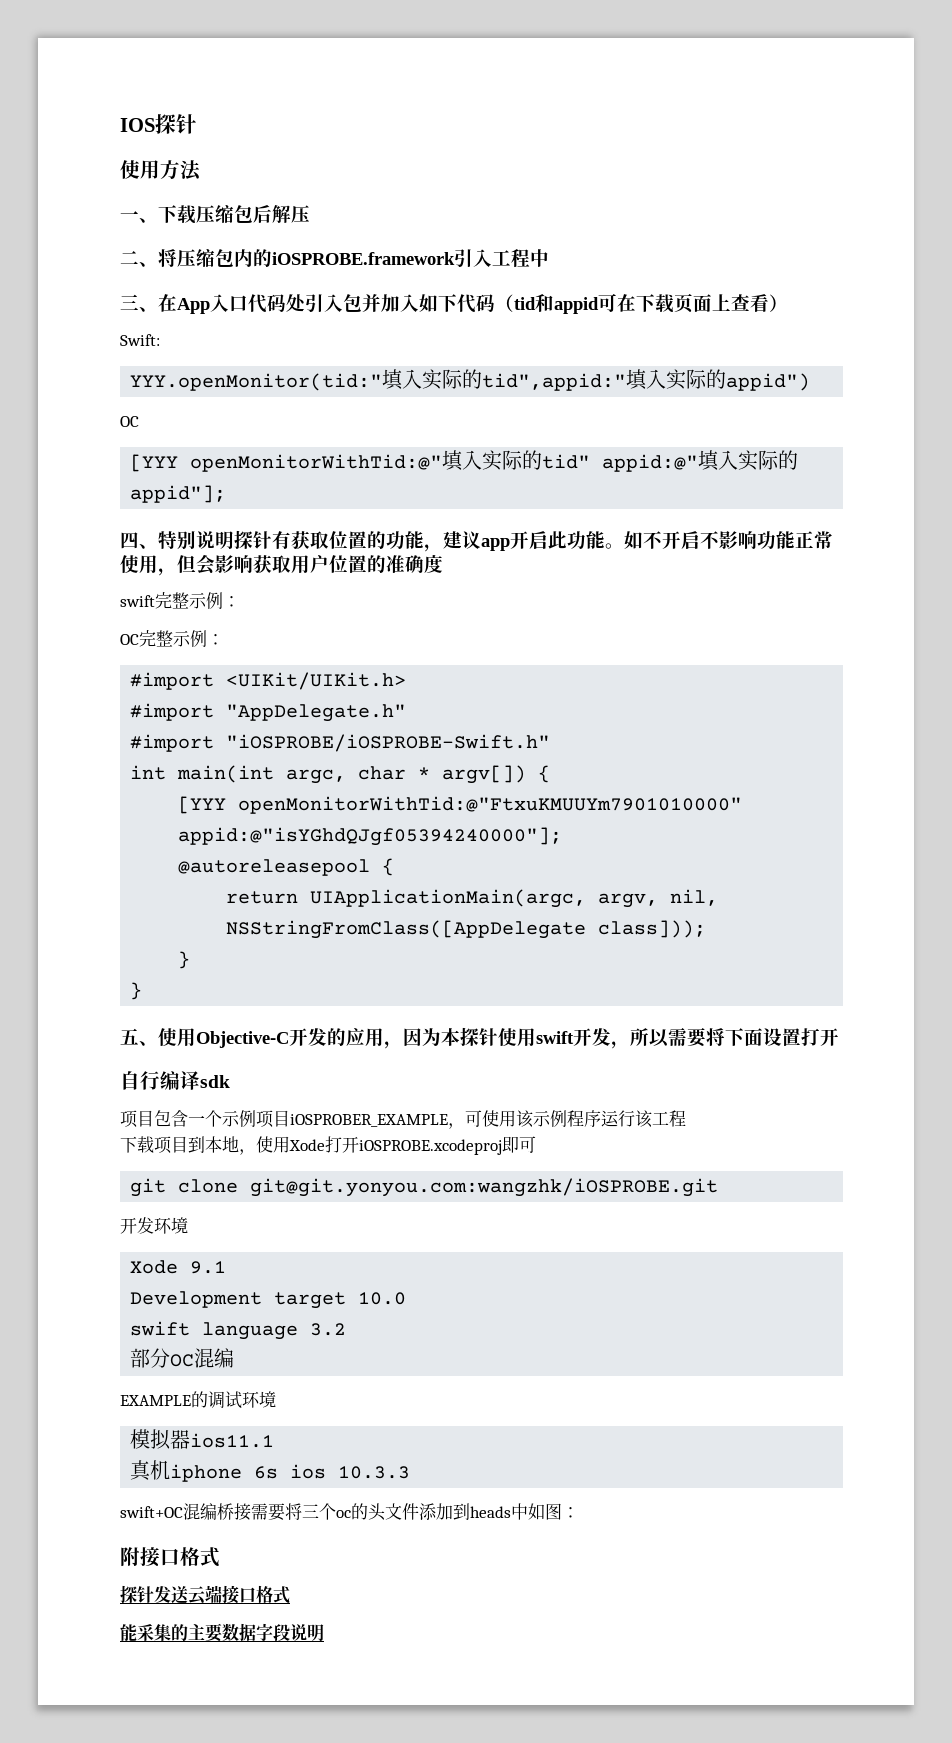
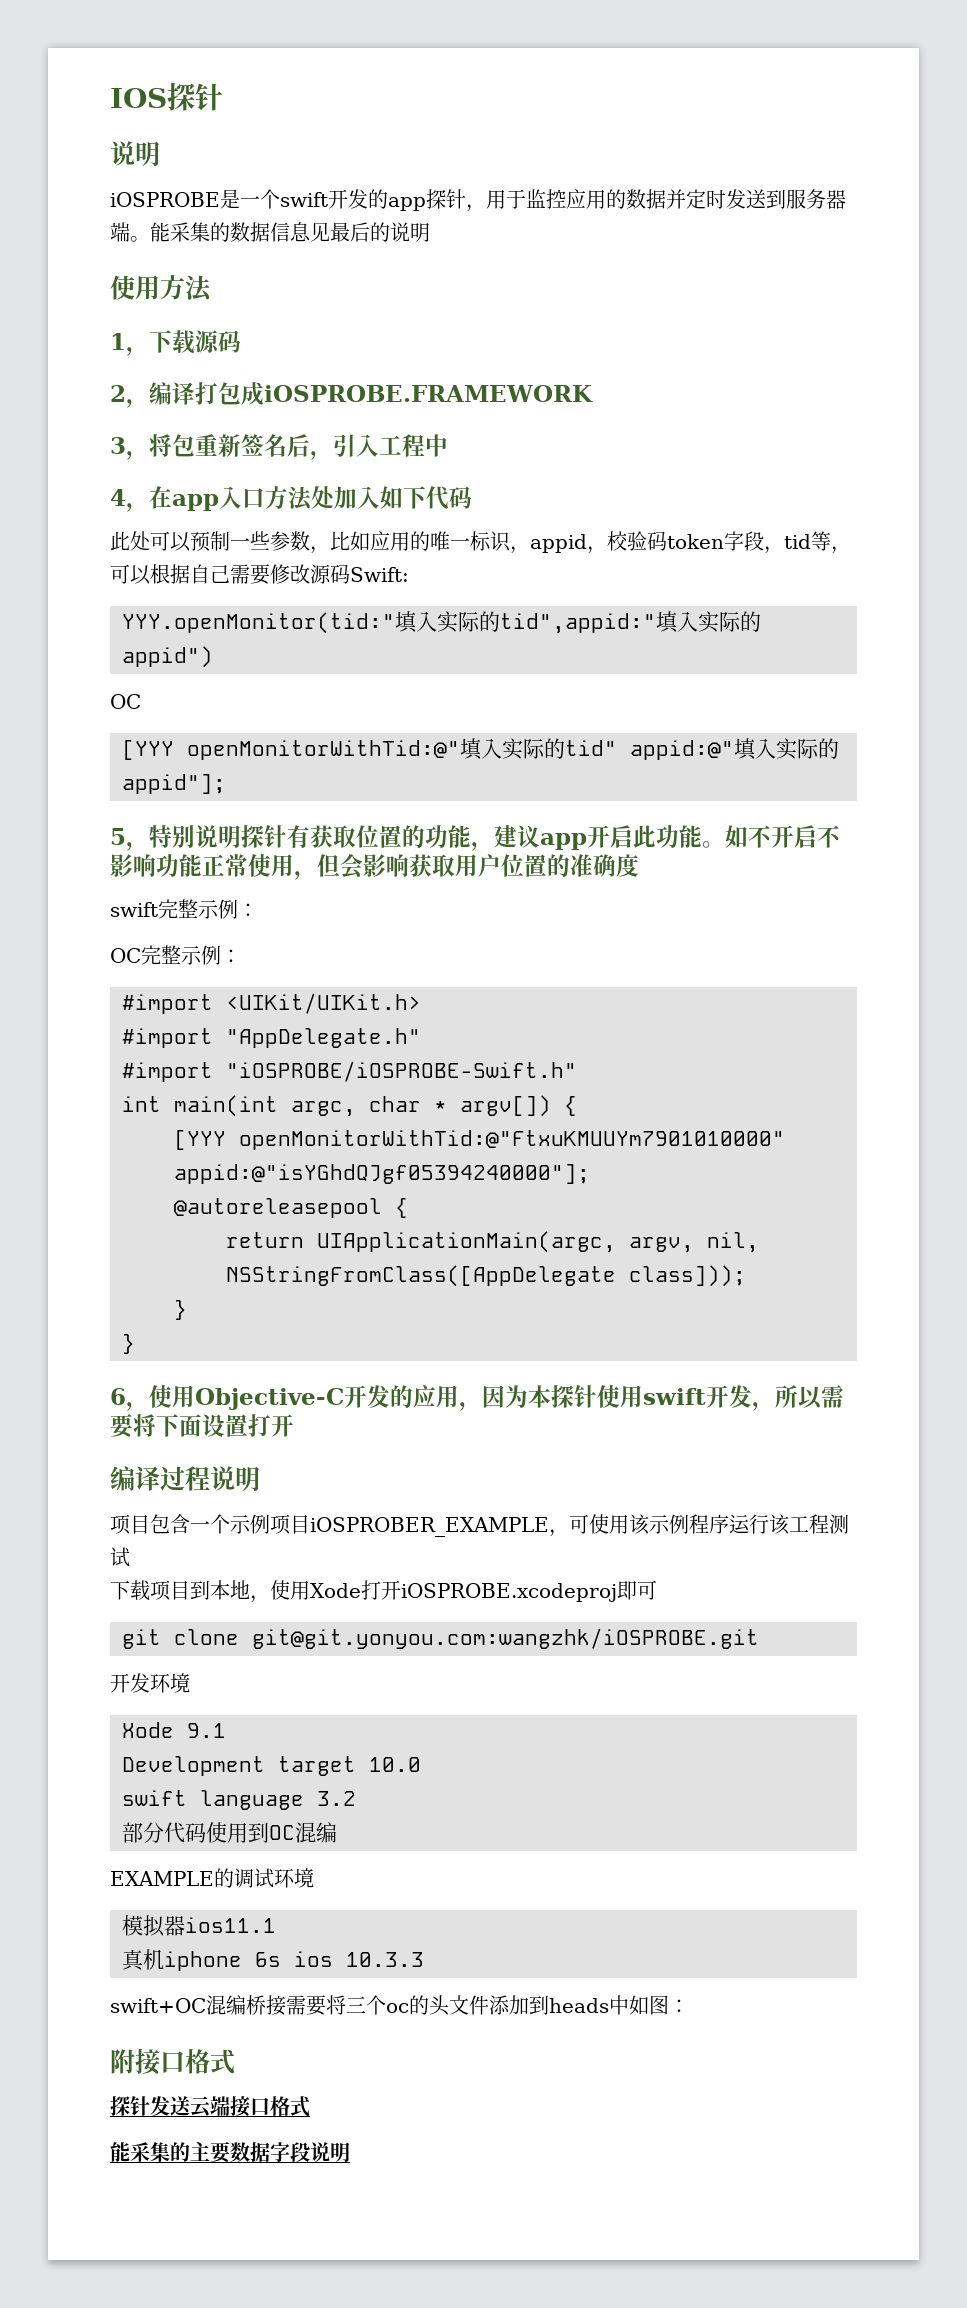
  IOS探针
+ 说明
+ iOSPROBE是一个swift开发的app探针，用于监控应用的数据并定时发送到服务器端。能采集的数据信息见最后的说明
  使用方法
- 一、下载压缩包后解压
- 二、将压缩包内的iOSPROBE.framework引入工程中
- 三、在App入口代码处引入包并加入如下代码（tid和appid可在下载页面上查看）
- Swift:
+ 1，下载源码
+ 2，编译打包成iOSPROBE.FRAMEWORK
+ 3，将包重新签名后，引入工程中
+ 4，在app入口方法处加入如下代码
+ 此处可以预制一些参数，比如应用的唯一标识，appid，校验码token字段，tid等，可以根据自己需要修改源码Swift:
- 四、特别说明探针有获取位置的功能，建议app开启此功能。
+ 5，特别说明探针有获取位置的功能，建议app开启此功能。
- 五、使用Objective-C开发的应用，因为本探针使用swift开发，所以需要将下面设置打开
+ 6，使用Objective-C开发的应用，因为本探针使用swift开发，所以需要将下面设置打开
- 自行编译sdk
+ 编译过程说明
- 项目包含一个示例项目iOSPROBER_EXAMPLE，可使用该示例程序运行该工程
+ 项目包含一个示例项目iOSPROBER_EXAMPLE，可使用该示例程序运行该工程测试
- 部分OC混编
+ 部分代码使用到OC混编

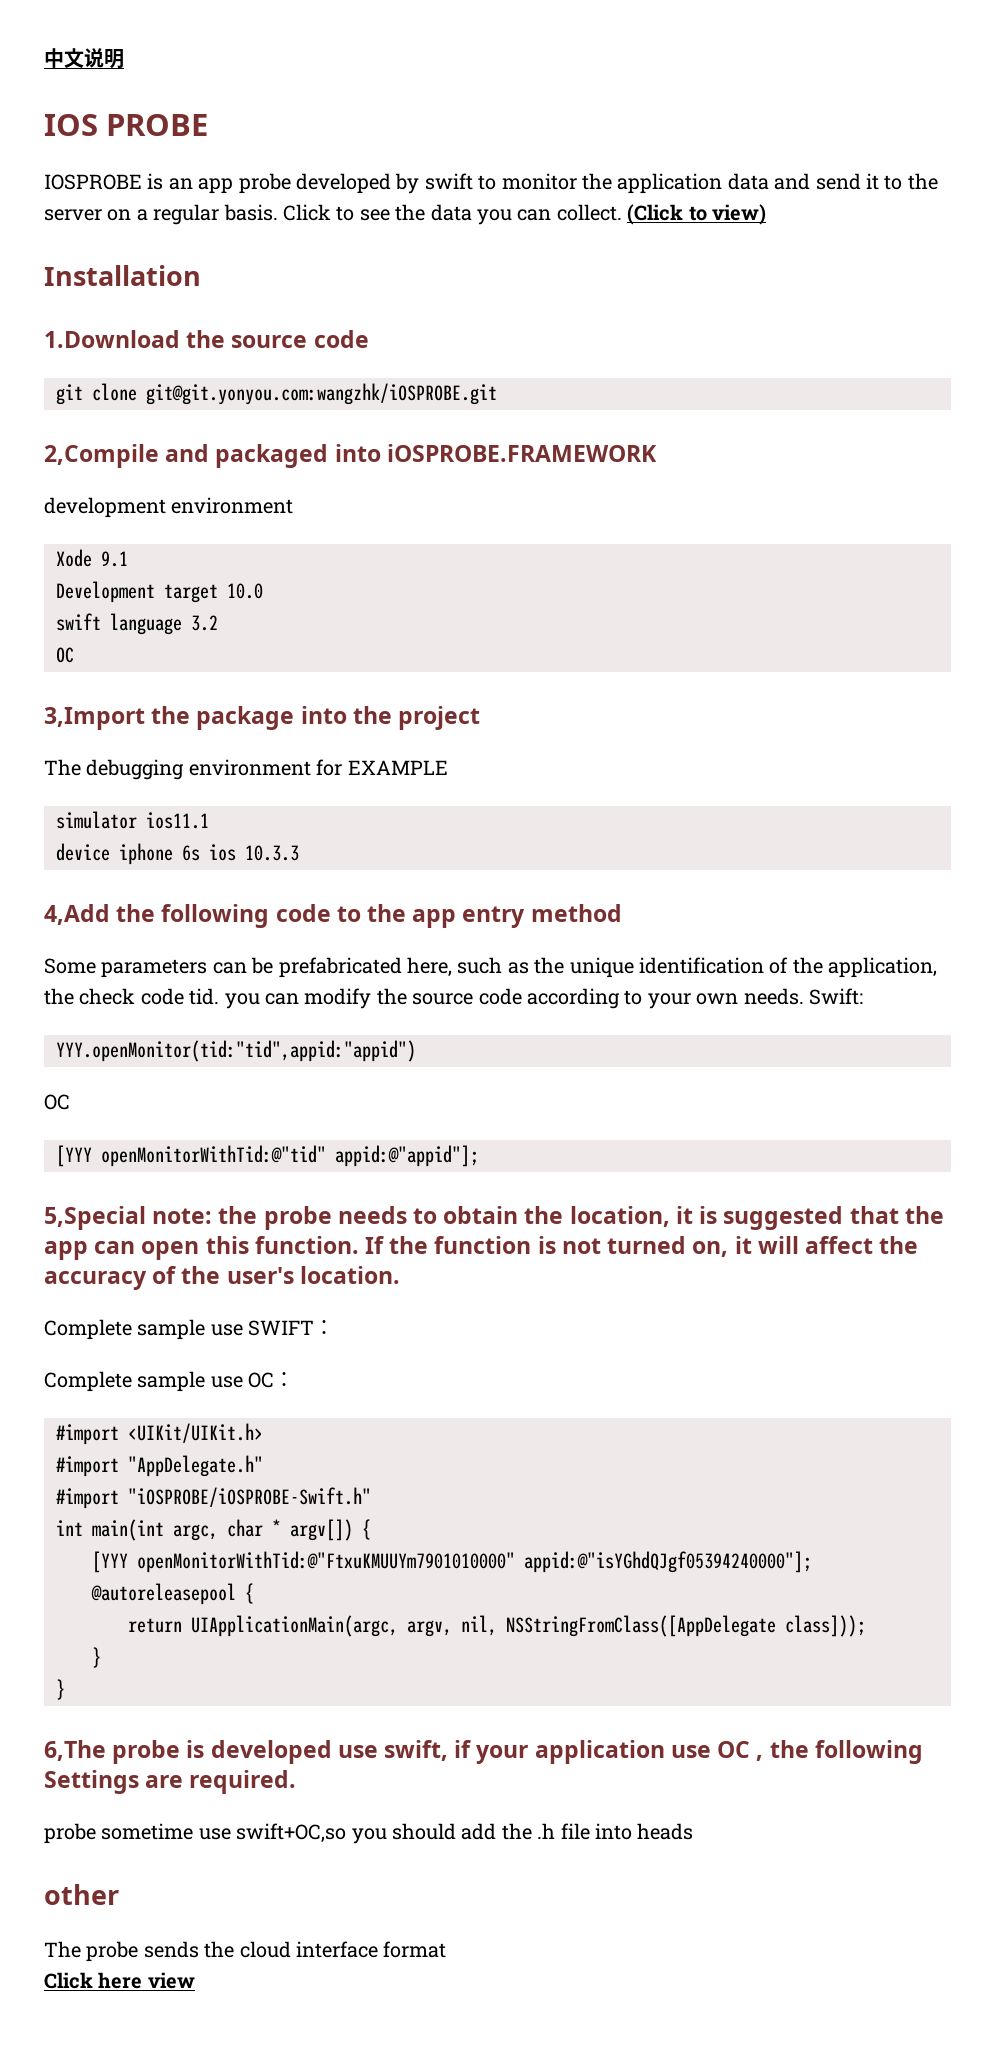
- IOS探针
- 说明
- iOSPROBE是一个swift开发的app探针，用于监控应用的数据并定时发送到服务器端。能采集的数据信息见最后的说明
- 使用方法
- 1，下载源码
- 2，编译打包成iOSPROBE.FRAMEWORK
- 3，将包重新签名后，引入工程中
- 4，在app入口方法处加入如下代码
- 此处可以预制一些参数，比如应用的唯一标识，appid，校验码token字段，tid等，可以根据自己需要修改源码Swift:
- YYY.openMonitor(tid:"填入实际的tid",appid:"填入实际的appid")
+ 中文说明
+ IOS PROBE
+ IOSPROBE is an app probe developed by swift to monitor the application data and send it to the server on a regular basis. Click to see the data you can collect. (Click to view)
+ Installation
+ 1.Download the source code
+ git clone git@git.yonyou.com:wangzhk/iOSPROBE.git
+ 2,Compile and packaged into iOSPROBE.FRAMEWORK
+ development environment
+ Xode 9.1
+ Development target 10.0
+ swift language 3.2
  OC
- [YYY openMonitorWithTid:@"填入实际的tid" appid:@"填入实际的appid"];
- 5，特别说明探针有获取位置的功能，建议app开启此功能。如不开启不影响功能正常使用，但会影响获取用户位置的准确度
- swift完整示例：
- OC完整示例：
+ 3,Import the package into the project
+ The debugging environment for EXAMPLE
+ simulator ios11.1
+ device iphone 6s ios 10.3.3
+ 4,Add the following code to the app entry method
+ Some parameters can be prefabricated here, such as the unique identification of the application, the check code tid. you can modify the source code according to your own needs. Swift:
+ YYY.openMonitor(tid:"tid",appid:"appid")
+ OC
+ [YYY openMonitorWithTid:@"tid" appid:@"appid"];
+ 5,Special note: the probe needs to obtain the location, it is suggested that the app can open this function. If the function is not turned on, it will affect the accuracy of the user's location.
+ Complete sample use SWIFT：
+ Complete sample use OC：
- 6，使用Objective-C开发的应用，因为本探针使用swift开发，所以需要将下面设置打开
- 编译过程说明
- 项目包含一个示例项目iOSPROBER_EXAMPLE，可使用该示例程序运行该工程测试
- 下载项目到本地，使用Xode打开iOSPROBE.xcodeproj即可
- git clone git@git.yonyou.com:wangzhk/iOSPROBE.git
- 开发环境
- Xode 9.1
- Development target 10.0
- swift language 3.2
- 部分代码使用到OC混编
- EXAMPLE的调试环境
- 模拟器ios11.1
- 真机iphone 6s ios 10.3.3
- swift+OC混编桥接需要将三个oc的头文件添加到heads中如图：
- 附接口格式
- 探针发送云端接口格式
- 能采集的主要数据字段说明
+ 6,The probe is developed use swift, if your application use OC , the following Settings are required.
+ probe sometime use swift+OC,so you should add the .h file into heads
+ other
+ The probe sends the cloud interface format
+ Click here view

